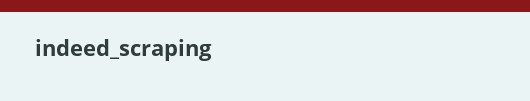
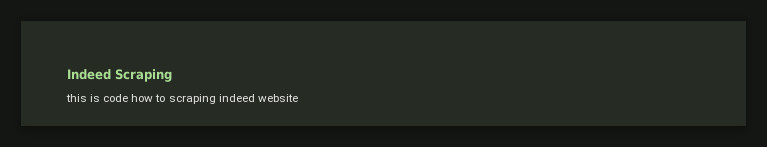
- indeed_scraping
+ Indeed Scraping
+ this is code how to scraping indeed website

